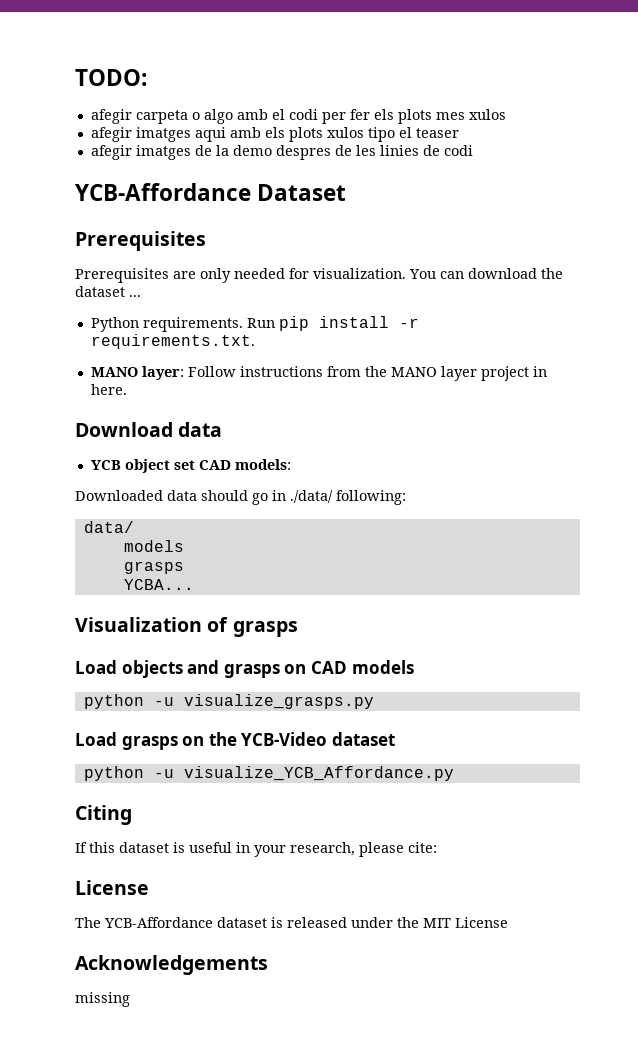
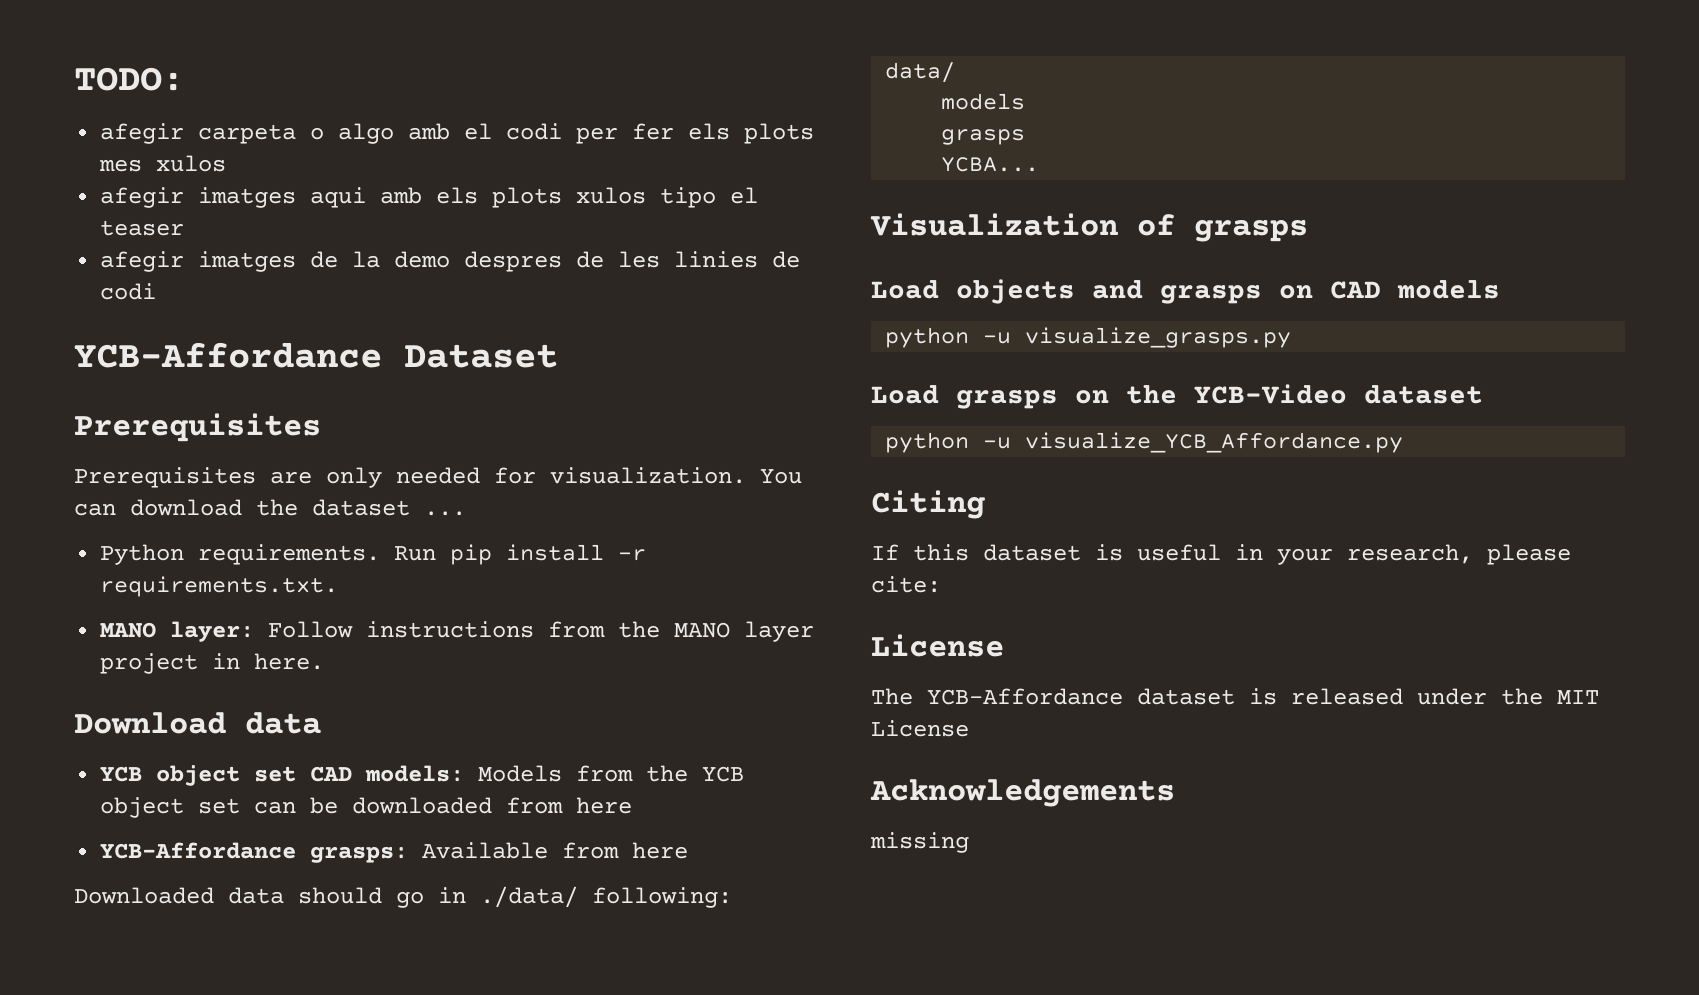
- YCB object set CAD models:
+ YCB object set CAD models: Models from the YCB object set can be downloaded from here
+ YCB-Affordance grasps: Available from here

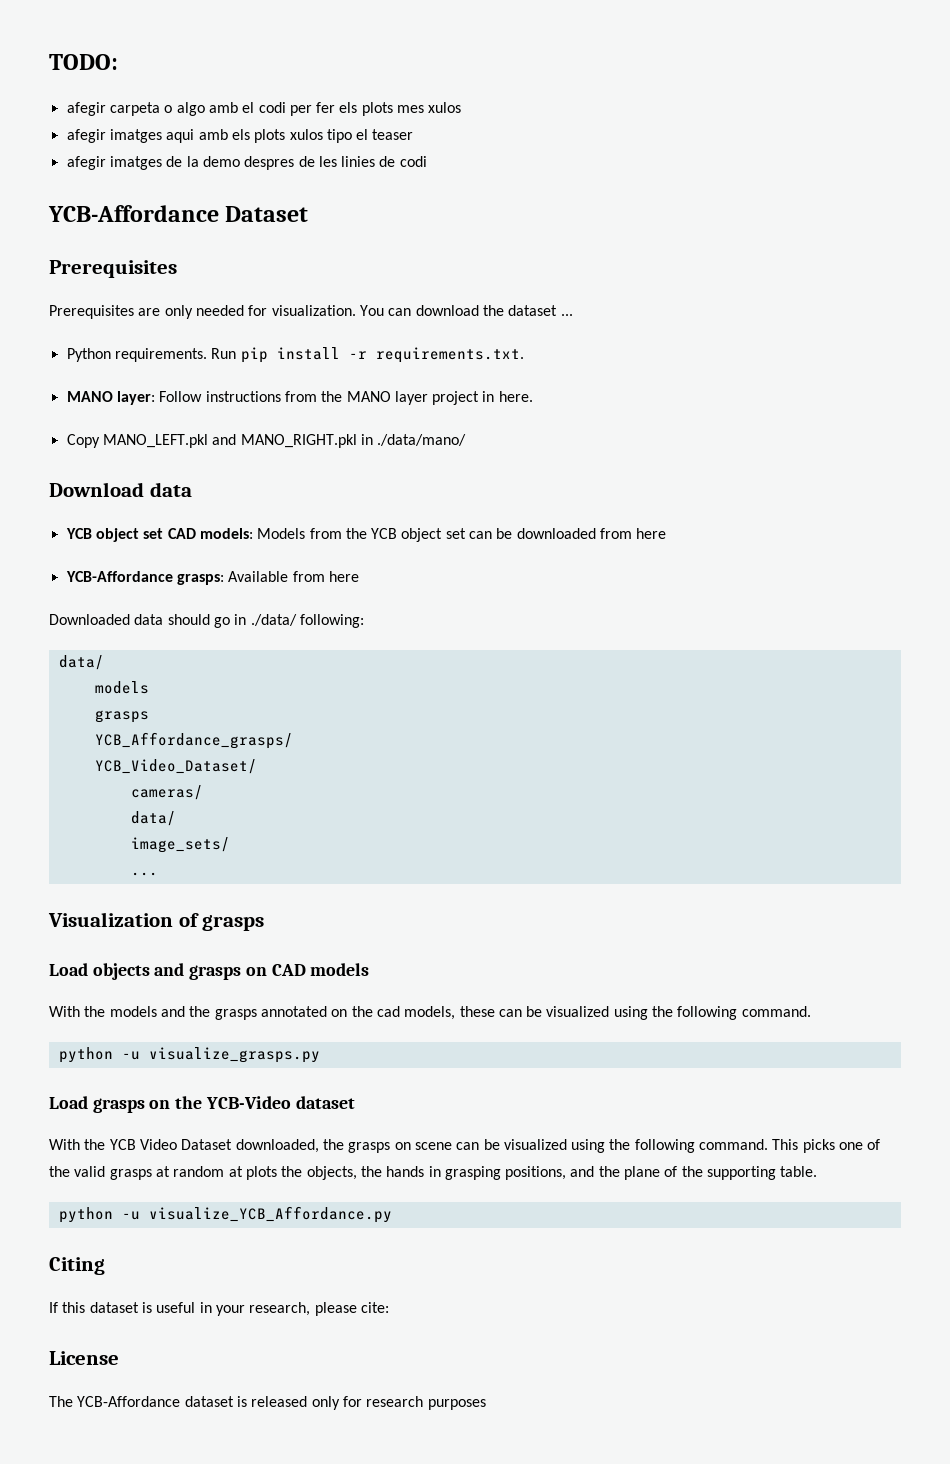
+ Copy MANO_LEFT.pkl and MANO_RIGHT.pkl in ./data/mano/
- YCBA...
+ YCB_Affordance_grasps/
+ YCB_Video_Dataset/
+ cameras/
+ data/
+ image_sets/
+ ...
+ With the models and the grasps annotated on the cad models, these can be visualized using the following command.
+ With the YCB Video Dataset downloaded, the grasps on scene can be visualized using the following command. This picks one of the valid grasps at random at plots the objects, the hands in grasping positions, and the plane of the supporting table.
- The YCB-Affordance dataset is released under the MIT License
- Acknowledgements
- missing
+ The YCB-Affordance dataset is released only for research purposes

